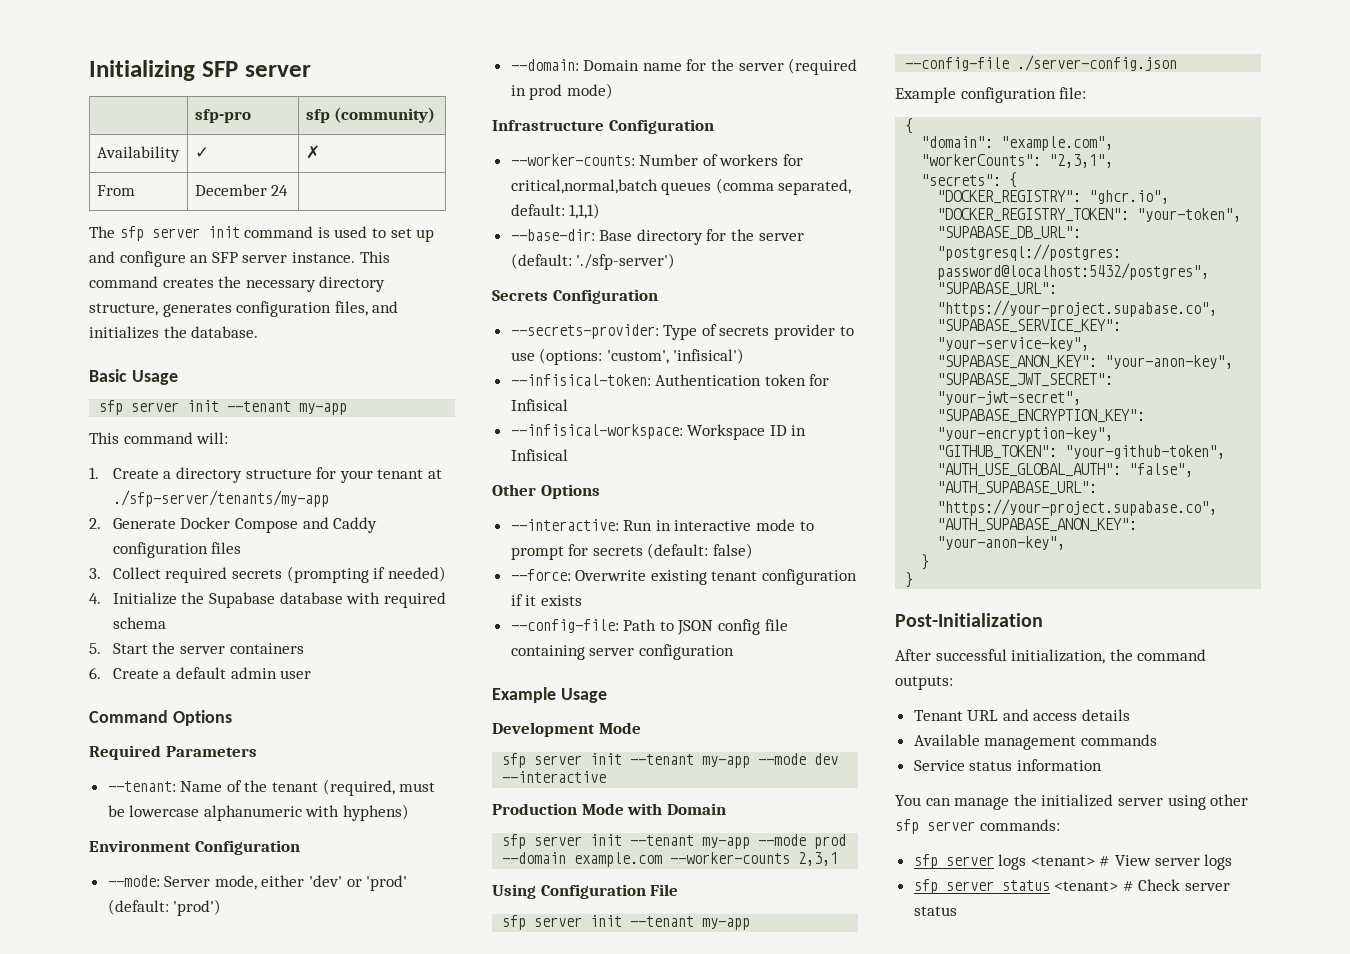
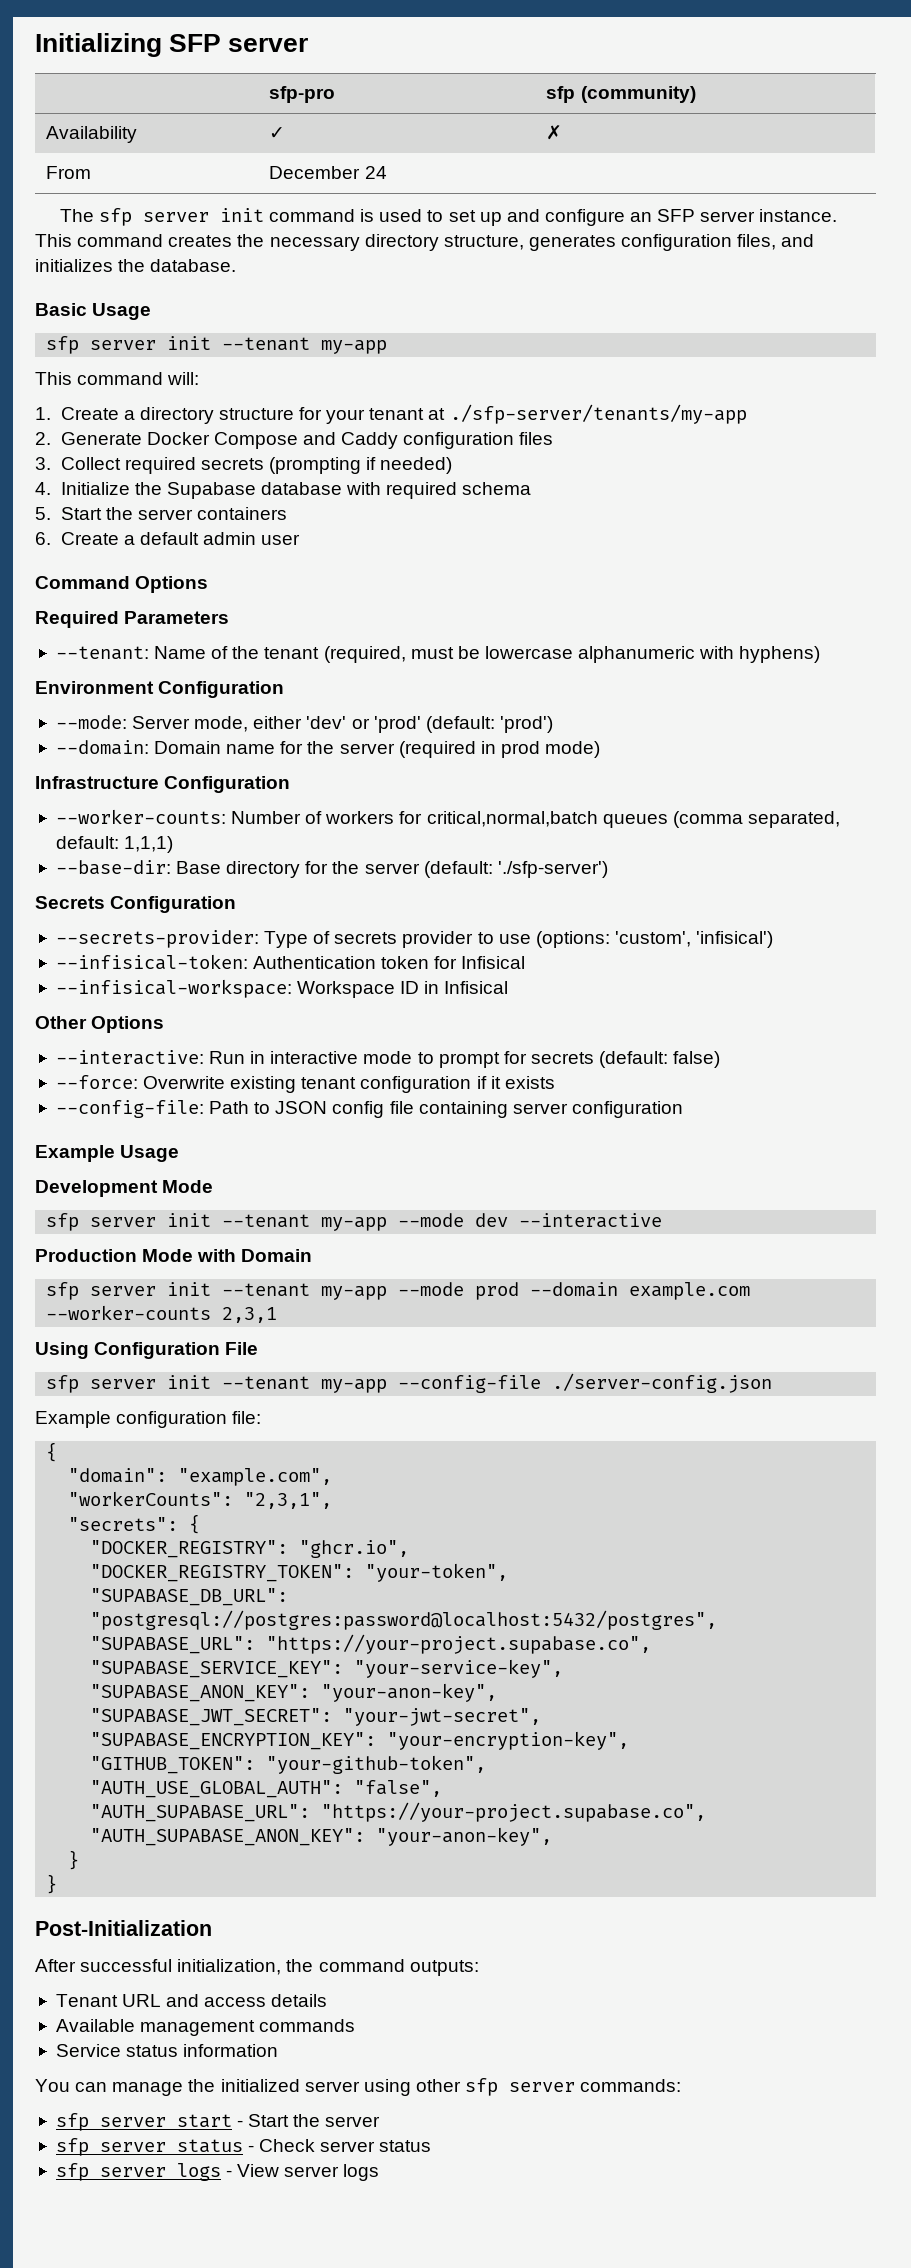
- sfp server logs <tenant> # View server logs
+ sfp server start - Start the server
- sfp server status <tenant> # Check server status
+ sfp server status - Check server status
+ sfp server logs - View server logs

